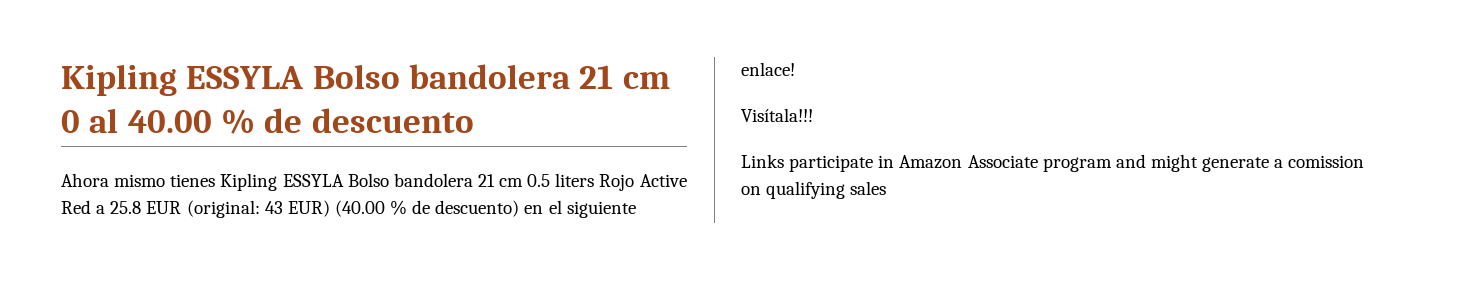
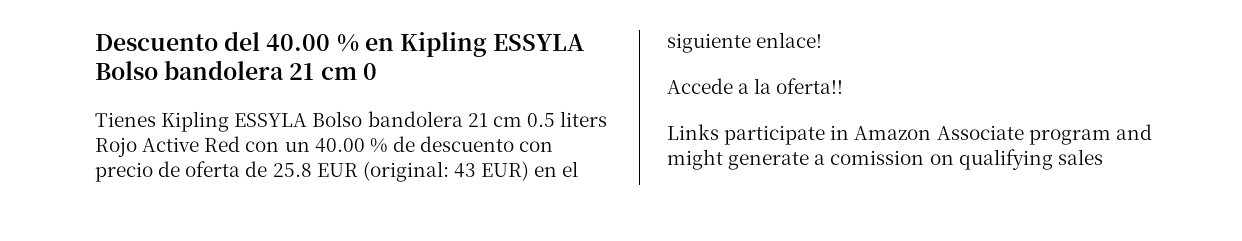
- Kipling ESSYLA Bolso bandolera 21 cm 0 al 40.00 % de descuento
- Ahora mismo tienes Kipling ESSYLA Bolso bandolera 21 cm 0.5 liters Rojo Active Red a 25.8 EUR (original: 43 EUR) (40.00 % de descuento) en el siguiente enlace!
+ Descuento del 40.00 % en Kipling ESSYLA Bolso bandolera 21 cm 0
+ Tienes Kipling ESSYLA Bolso bandolera 21 cm 0.5 liters Rojo Active Red con un 40.00 % de descuento con precio de oferta de 25.8 EUR (original: 43 EUR) en el siguiente enlace!
- Visítala!!!
+ Accede a la oferta!!

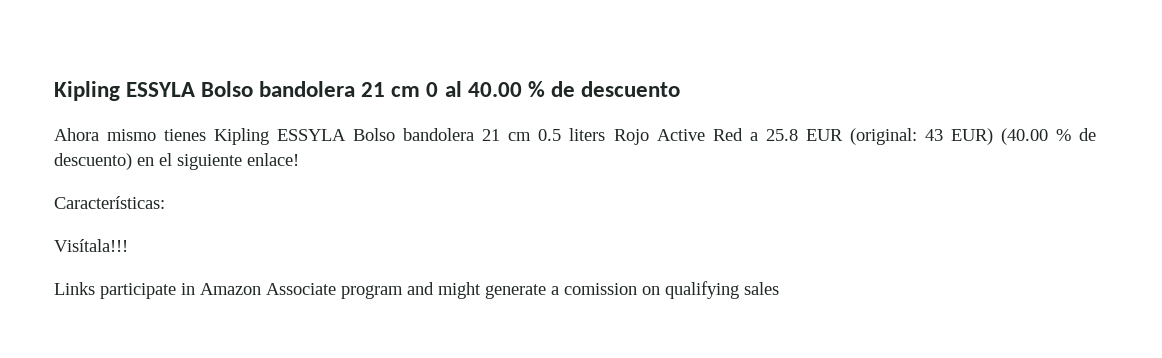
- Descuento del 40.00 % en Kipling ESSYLA Bolso bandolera 21 cm 0
- Tienes Kipling ESSYLA Bolso bandolera 21 cm 0.5 liters Rojo Active Red con un 40.00 % de descuento con precio de oferta de 25.8 EUR (original: 43 EUR) en el siguiente enlace!
+ Kipling ESSYLA Bolso bandolera 21 cm 0 al 40.00 % de descuento
+ Ahora mismo tienes Kipling ESSYLA Bolso bandolera 21 cm 0.5 liters Rojo Active Red a 25.8 EUR (original: 43 EUR) (40.00 % de descuento) en el siguiente enlace!
- Accede a la oferta!!
+ Características:
+ Visítala!!!

